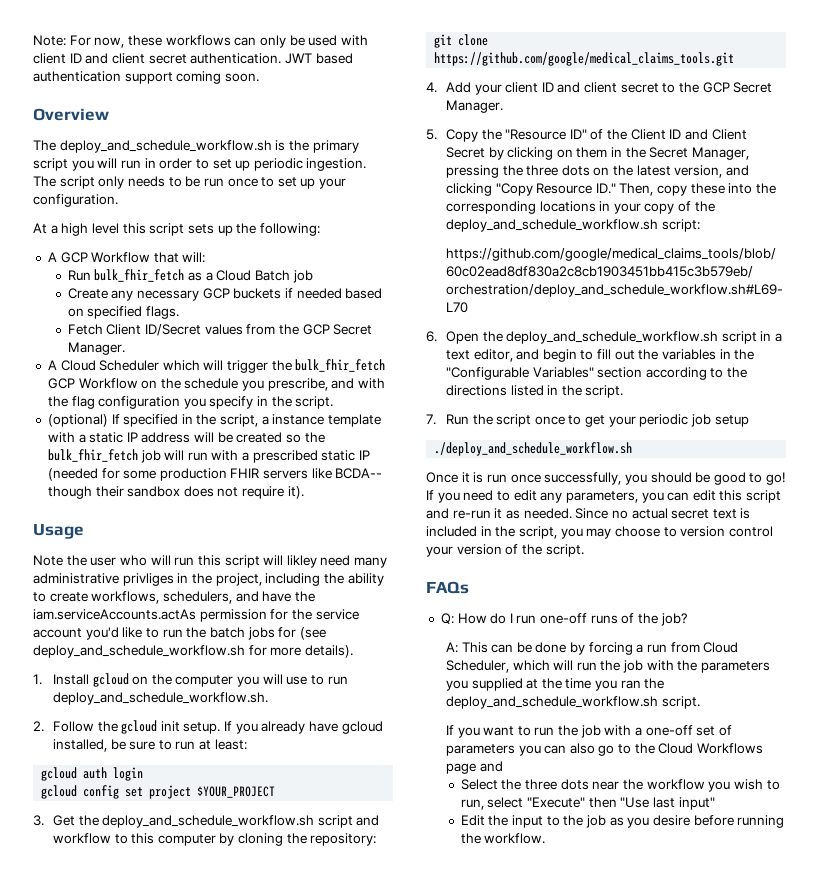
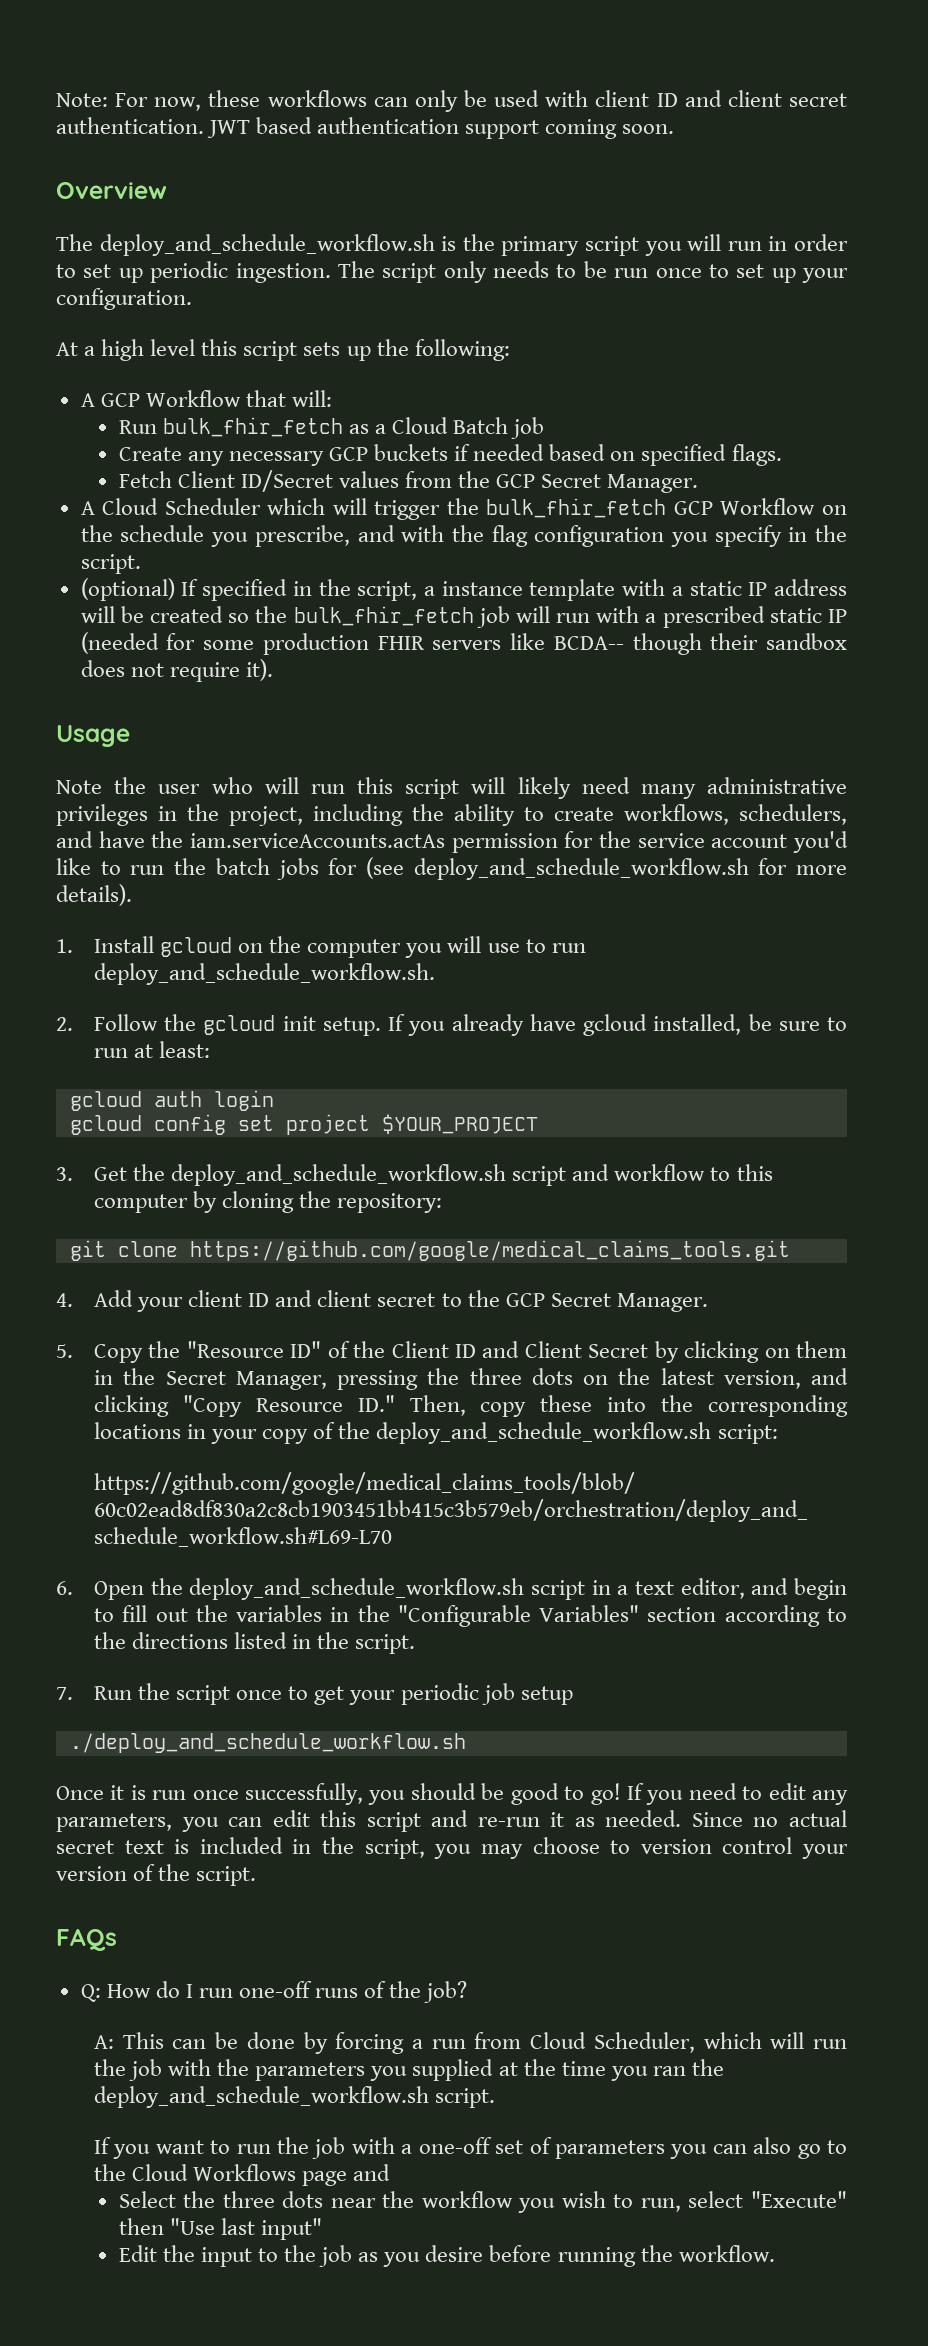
- Note the user who will run this script will likley need many administrative privliges in the project, including the ability to create workflows, schedulers, and have the iam.serviceAccounts.actAs permission for the service account you'd like to run the batch jobs for (see deploy_and_schedule_workflow.sh for more details).
+ Note the user who will run this script will likely need many administrative privileges in the project, including the ability to create workflows, schedulers, and have the iam.serviceAccounts.actAs permission for the service account you'd like to run the batch jobs for (see deploy_and_schedule_workflow.sh for more details).

